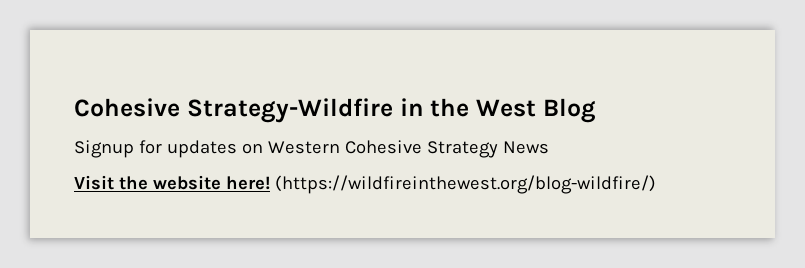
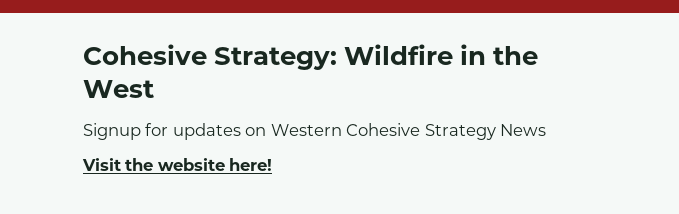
- Cohesive Strategy-Wildfire in the West Blog
+ Cohesive Strategy: Wildfire in the West
- (https://wildfireinthewest.org/blog-wildfire/)

